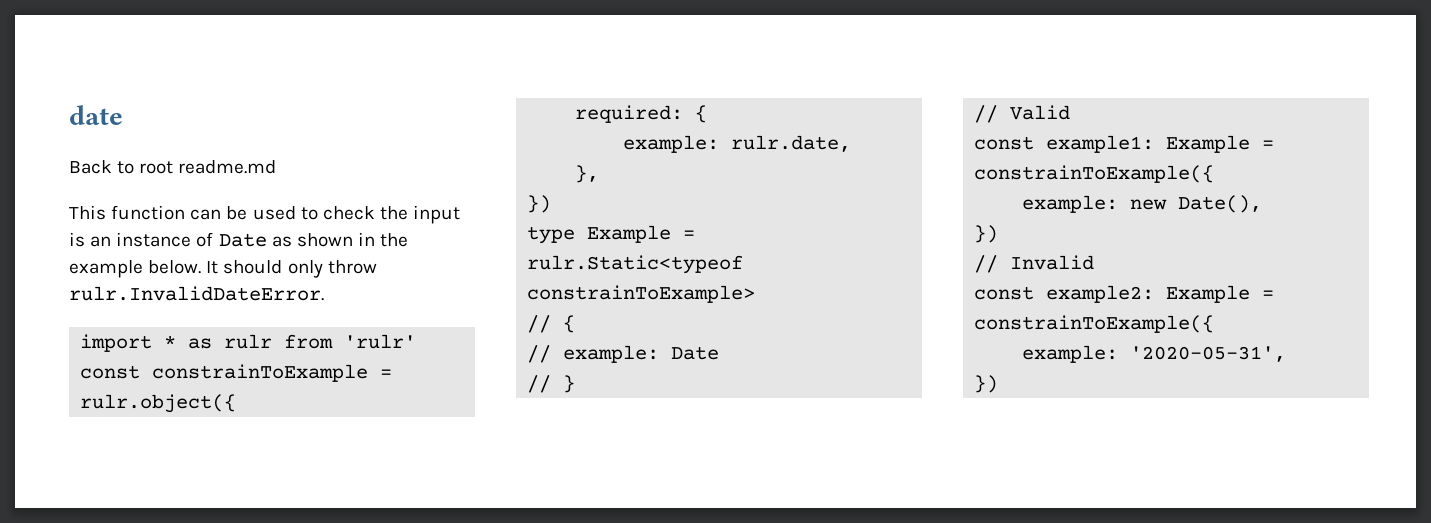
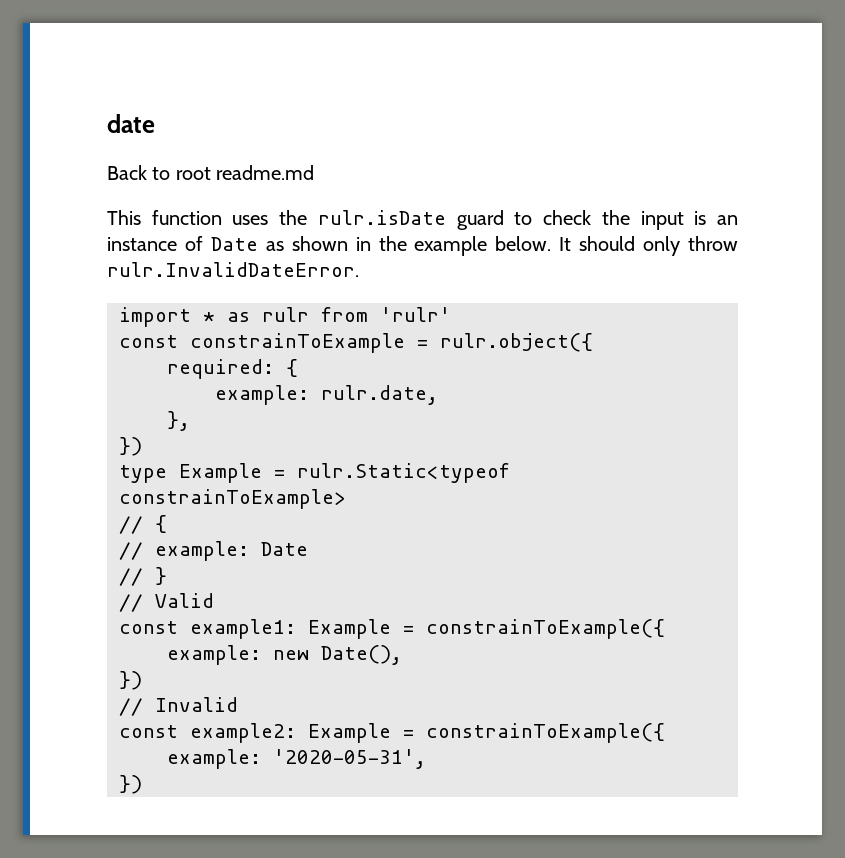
- This function can be used to check the input is an instance of Date as shown in the example below.
+ This function uses the rulr.isDate guard to check the input is an instance of Date as shown in the example below.

